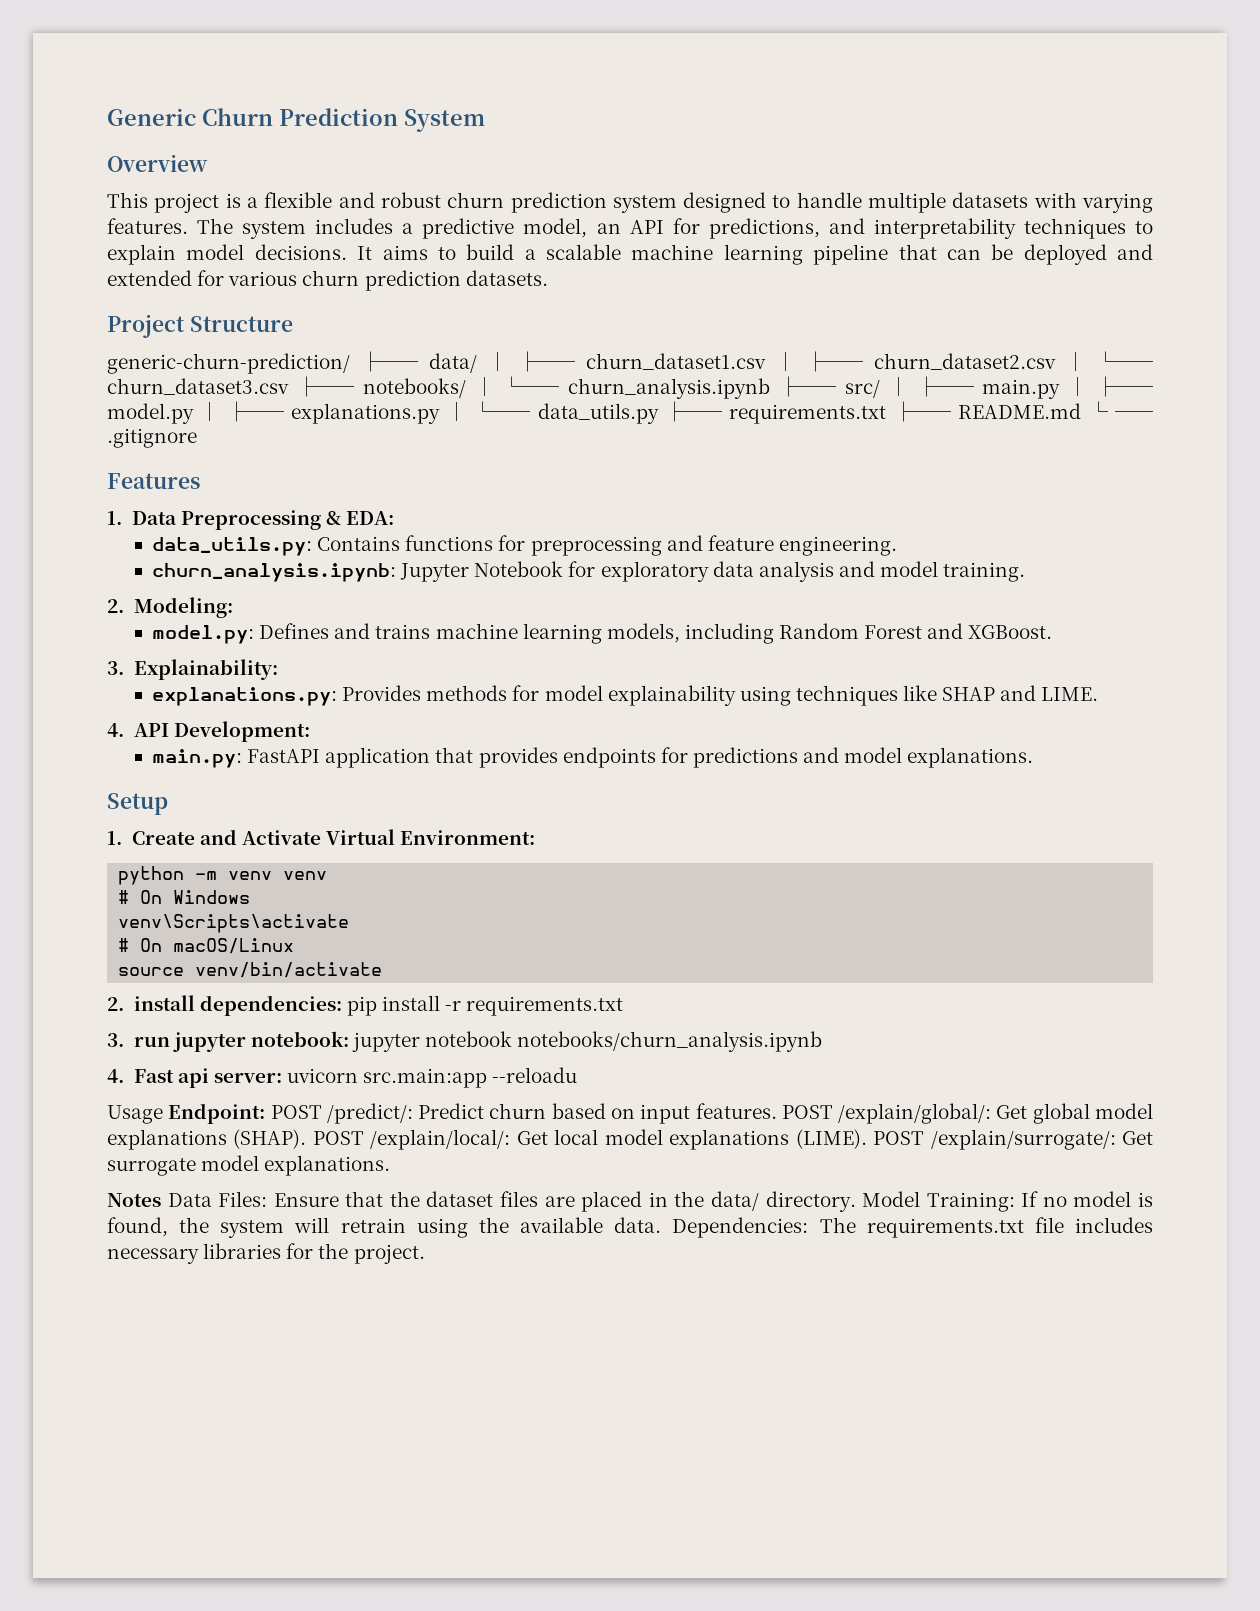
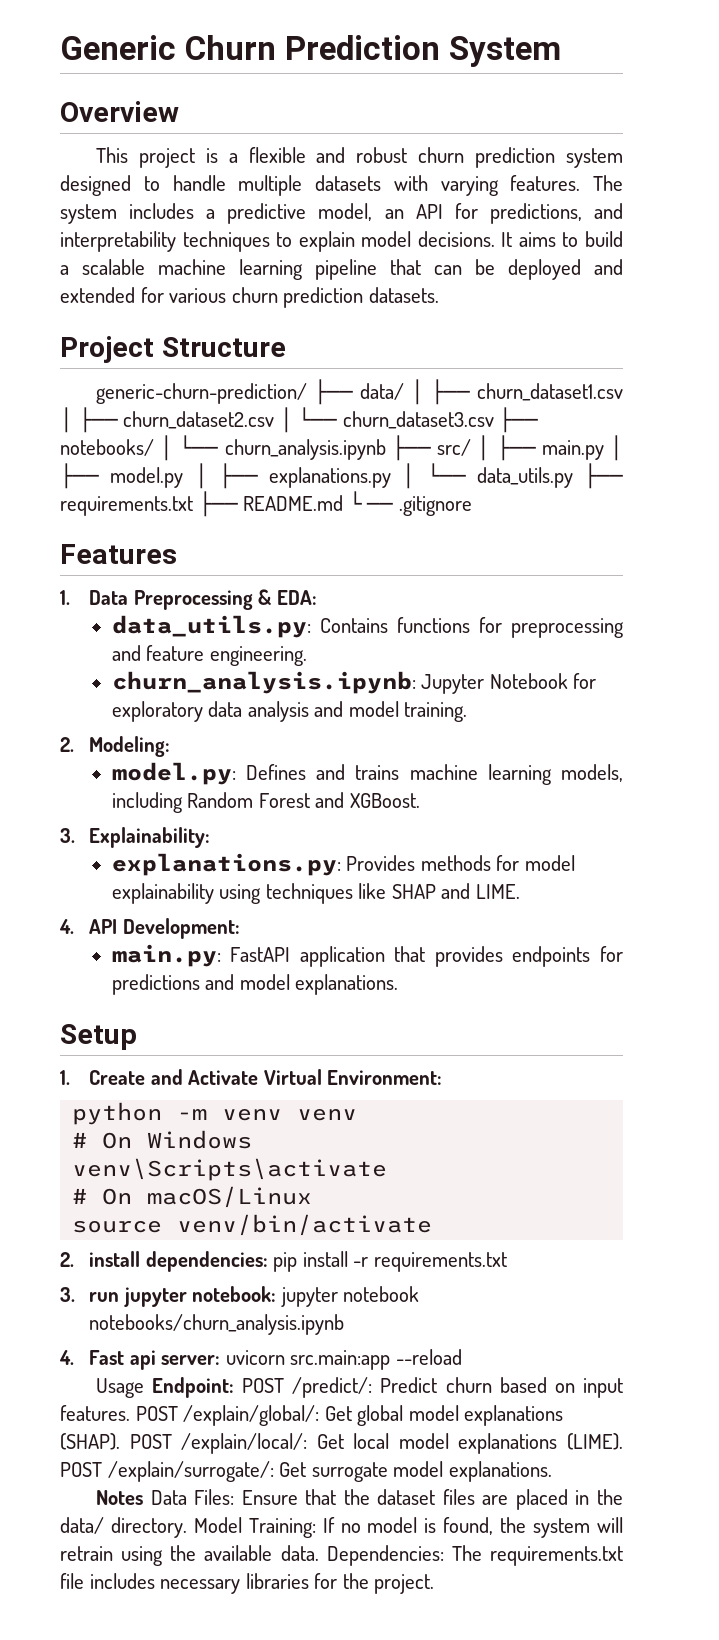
- 4. Fast api server: uvicorn src.main:app --reloadu
+ 4. Fast api server: uvicorn src.main:app --reload

